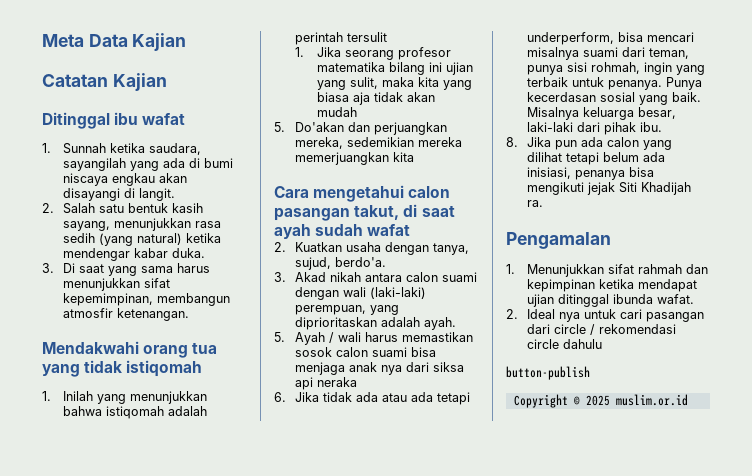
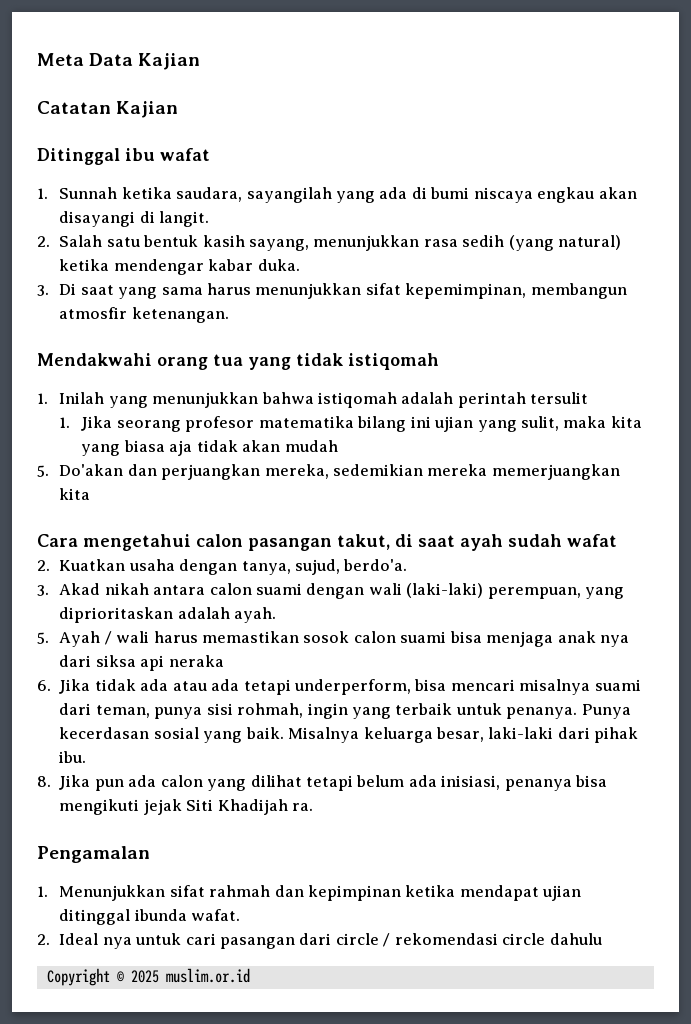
- button-publish

